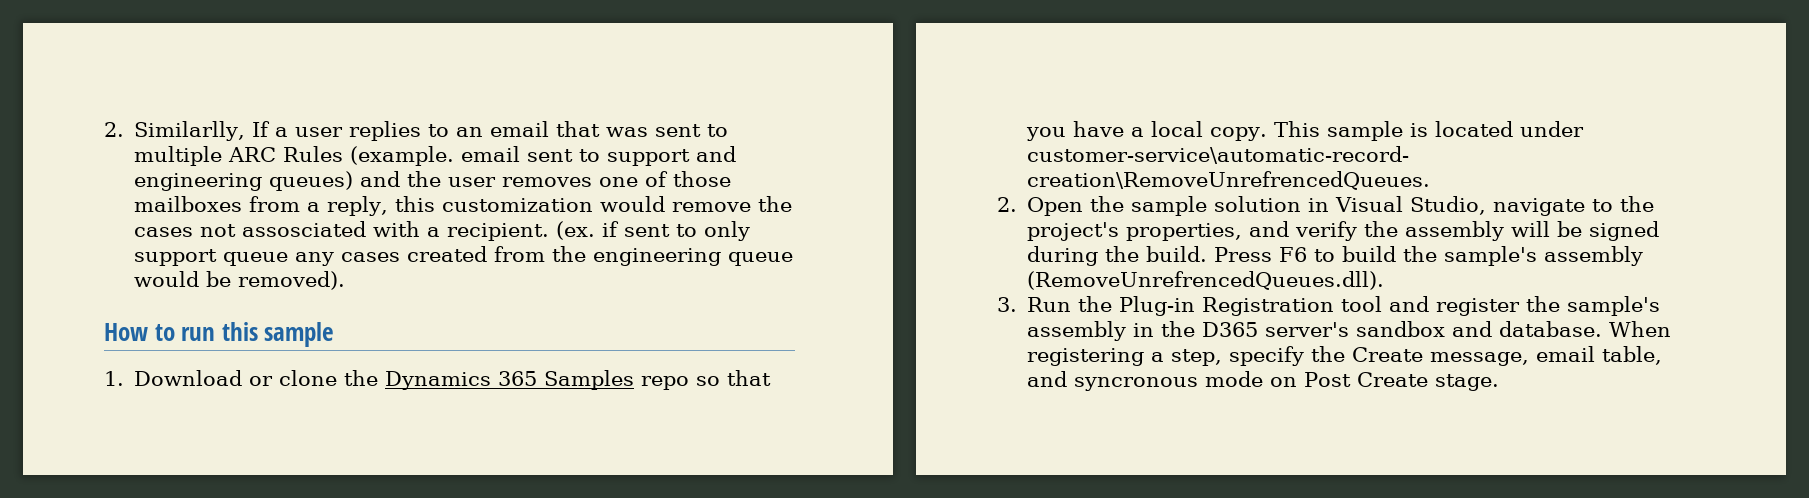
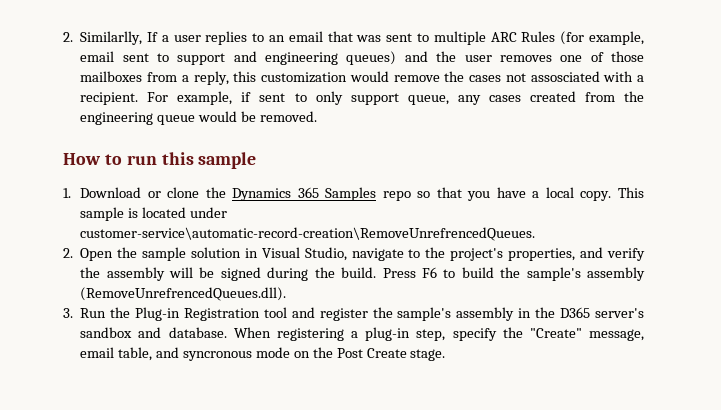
- 2. Similarlly, If a user replies to an email that was sent to multiple ARC Rules (example. email sent to support and engineering queues) and the user removes one of those mailboxes from a reply, this customization would remove the cases not assosciated with a recipient.
+ 2. Similarlly, If a user replies to an email that was sent to multiple ARC Rules (for example, email sent to support and engineering queues) and the user removes one of those mailboxes from a reply, this customization would remove the cases not assosciated with a recipient.
- (ex. if sent to only support queue any cases created from the engineering queue would be removed).
+ For example, if sent to only support queue, any cases created from the engineering queue would be removed.
- When registering a step, specify the Create message, email table, and syncronous mode on Post Create stage.
+ When registering a plug-in step, specify the "Create" message, email table, and syncronous mode on the Post Create stage.

